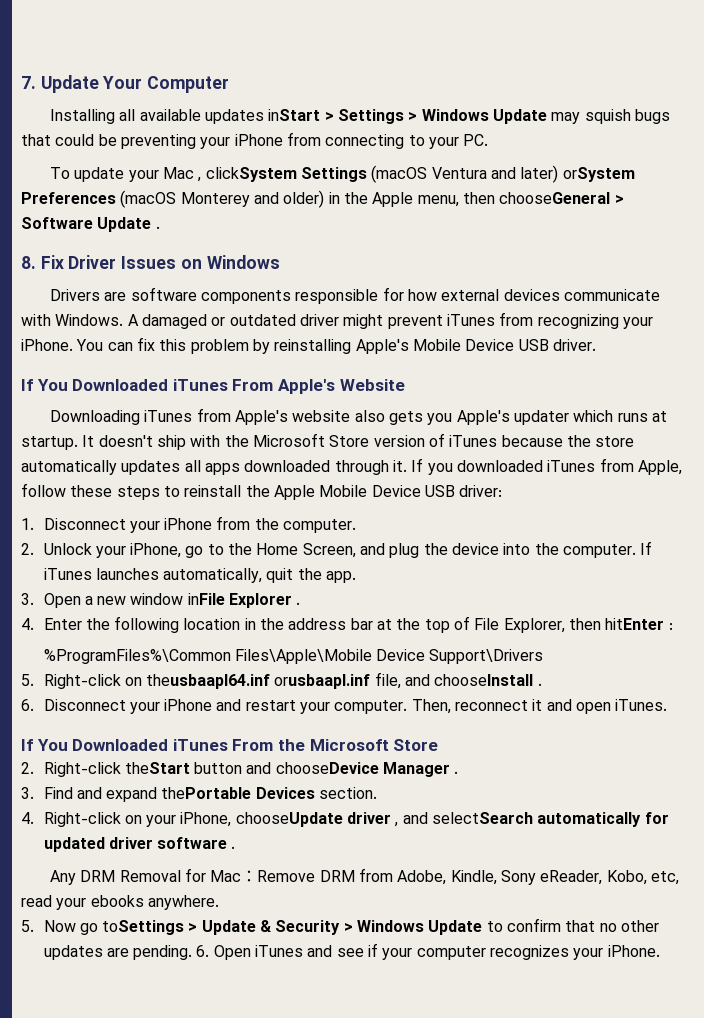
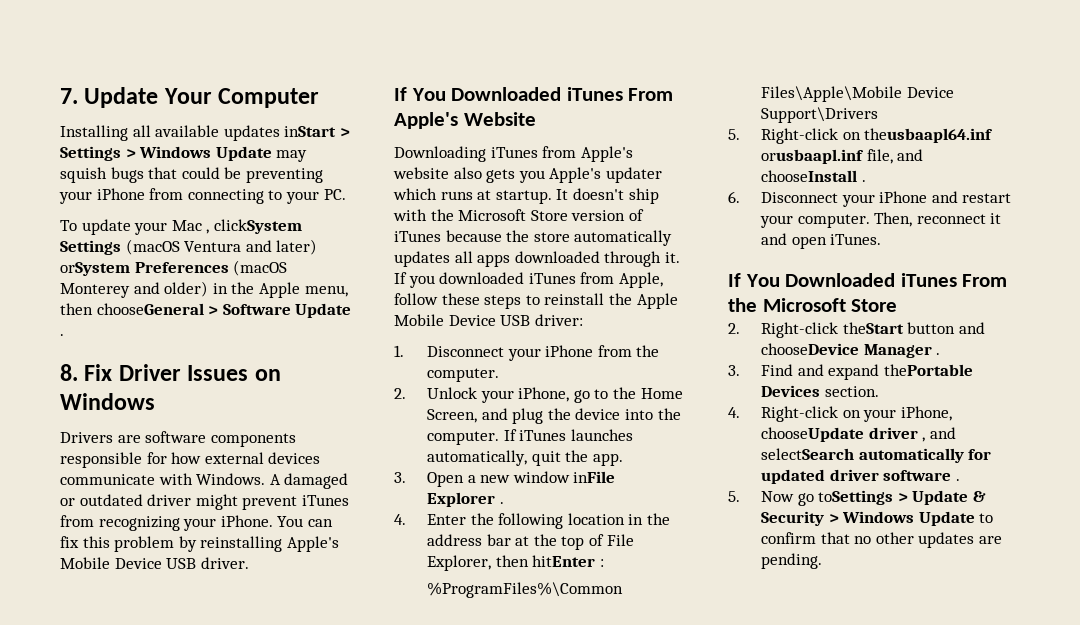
- Any DRM Removal for Mac：Remove DRM from Adobe, Kindle, Sony eReader, Kobo, etc, read your ebooks anywhere.
- 6. Open iTunes and see if your computer recognizes your iPhone.

